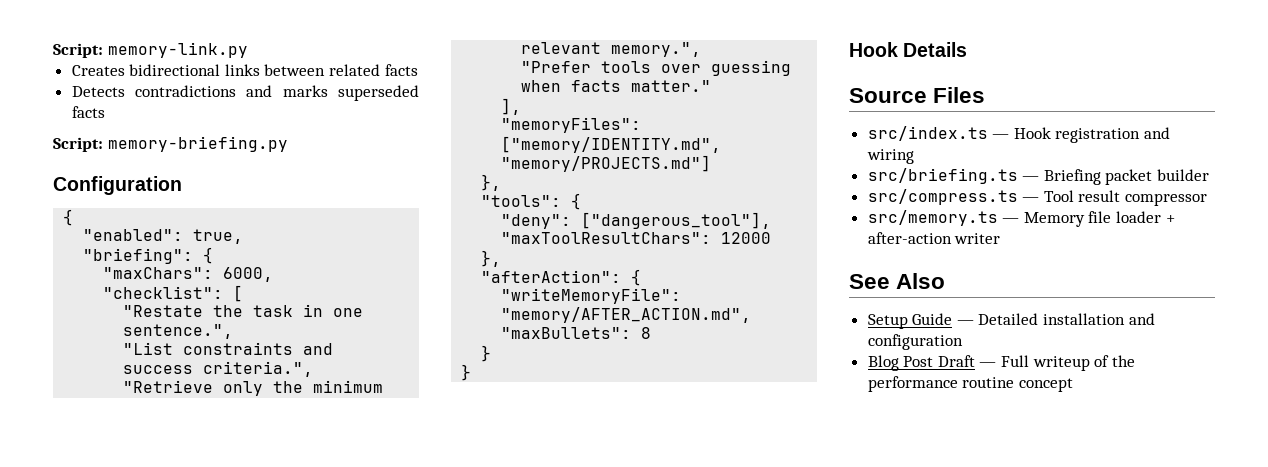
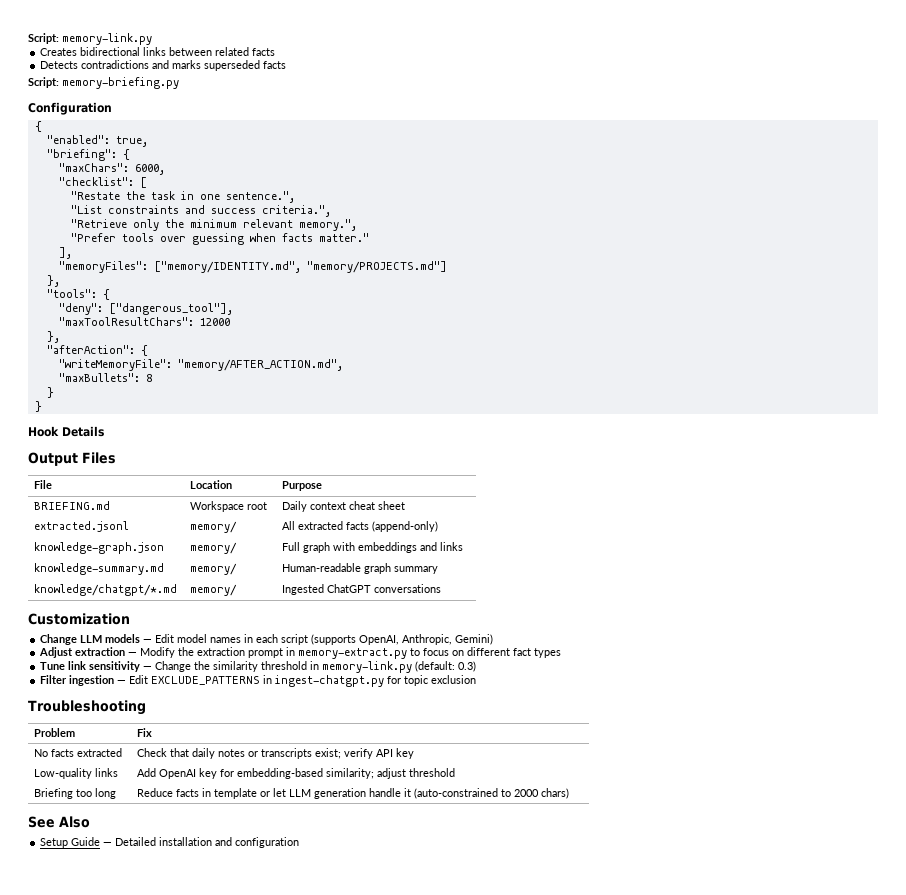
- Source Files
+ Output Files
- src/index.ts — Hook registration and wiring
- src/briefing.ts — Briefing packet builder
- src/compress.ts — Tool result compressor
- src/memory.ts — Memory file loader + after-action writer
+ File | Location | Purpose
+ BRIEFING.md | Workspace root | Daily context cheat sheet
+ extracted.jsonl | memory/ | All extracted facts (append-only)
+ knowledge-graph.json | memory/ | Full graph with embeddings and links
+ knowledge-summary.md | memory/ | Human-readable graph summary
+ knowledge/chatgpt/*.md | memory/ | Ingested ChatGPT conversations
+ Customization
+ Change LLM models — Edit model names in each script (supports OpenAI, Anthropic, Gemini)
+ Adjust extraction — Modify the extraction prompt in memory-extract.py to focus on different fact types
+ Tune link sensitivity — Change the similarity threshold in memory-link.py (default: 0.3)
+ Filter ingestion — Edit EXCLUDE_PATTERNS in ingest-chatgpt.py for topic exclusion
+ Troubleshooting
+ Problem | Fix
+ No facts extracted | Check that daily notes or transcripts exist; verify API key
+ Low-quality links | Add OpenAI key for embedding-based similarity; adjust threshold
+ Briefing too long | Reduce facts in template or let LLM generation handle it (auto-constrained to 2000 chars)
- Blog Post Draft — Full writeup of the performance routine concept

